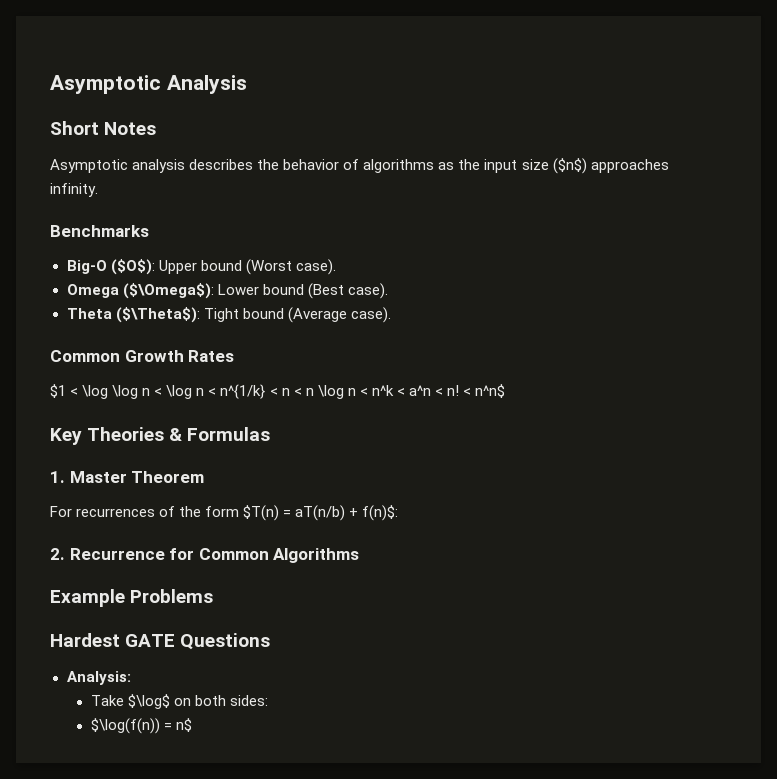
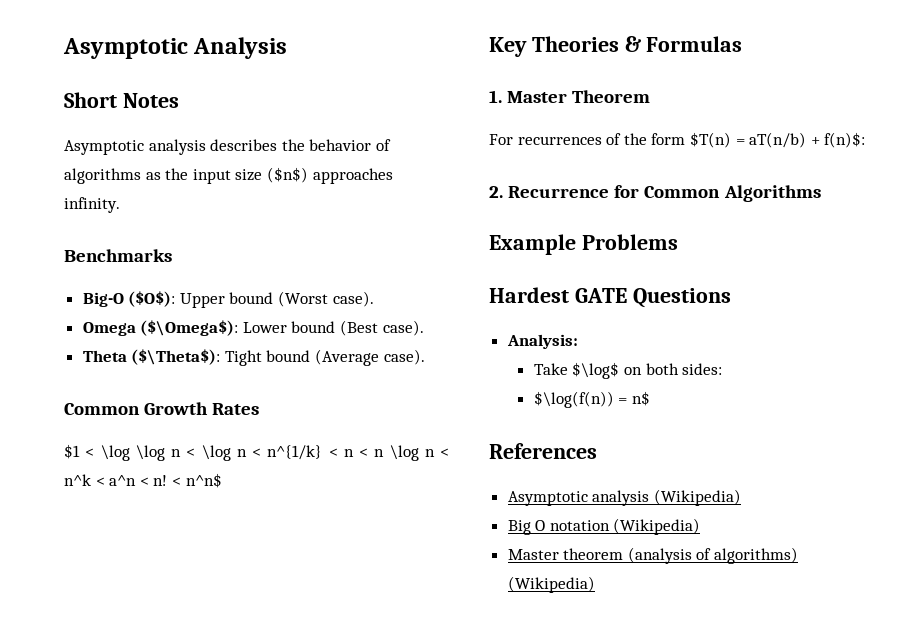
+ References
+ Asymptotic analysis (Wikipedia)
+ Big O notation (Wikipedia)
+ Master theorem (analysis of algorithms) (Wikipedia)

